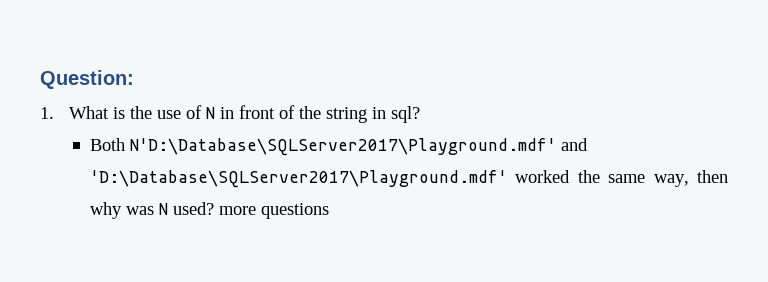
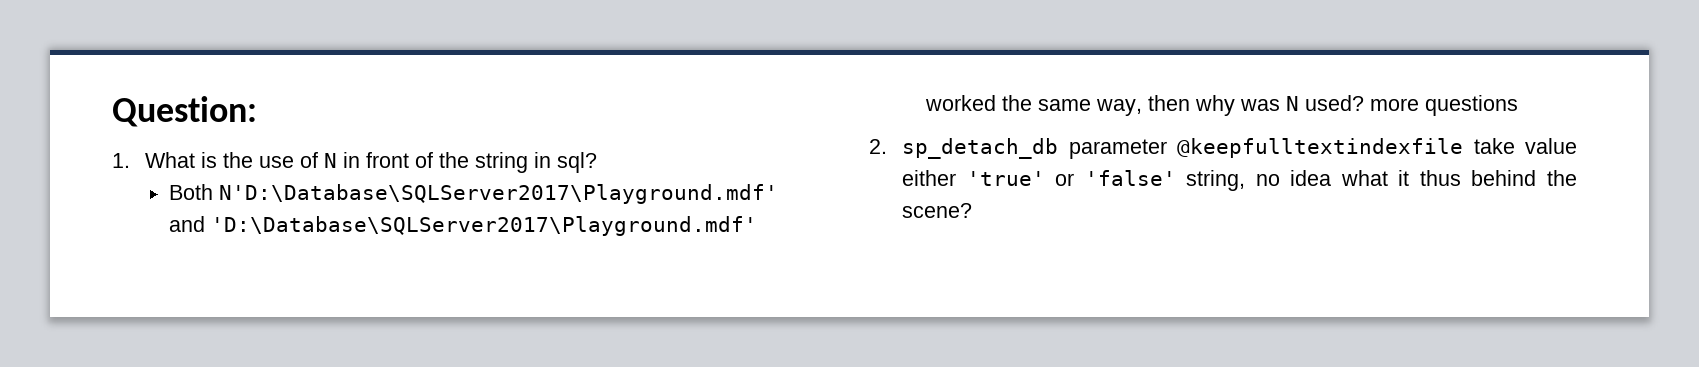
+ 2. sp_detach_db parameter @keepfulltextindexfile take value either 'true' or 'false' string, no idea what it thus behind the scene?

